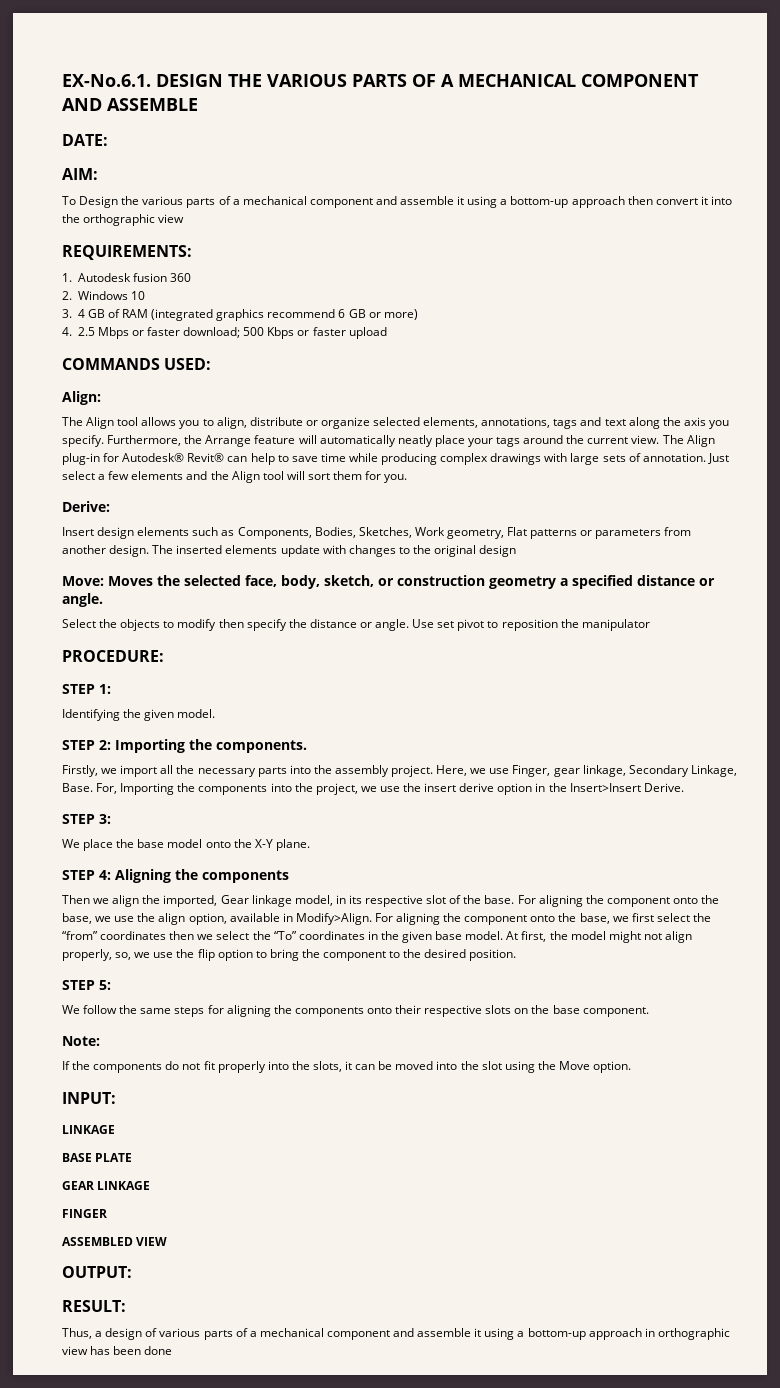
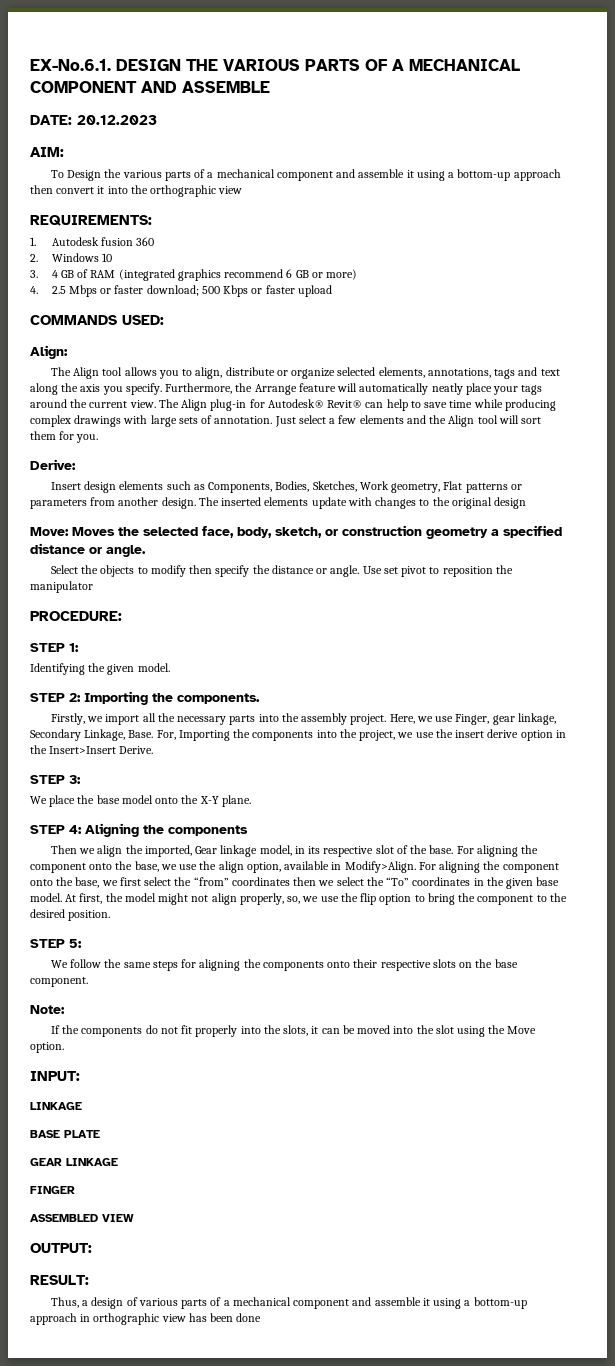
- DATE:
+ DATE: 20.12.2023

